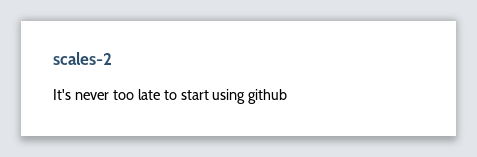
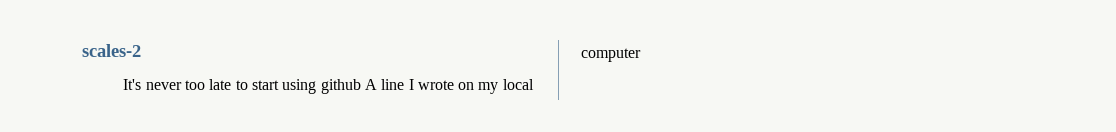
- It's never too late to start using github
+ It's never too late to start using github A line I wrote on my local computer

